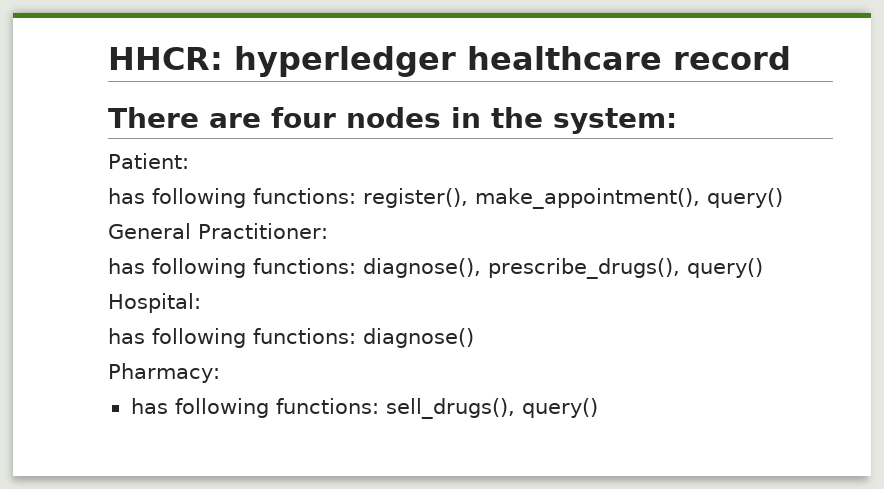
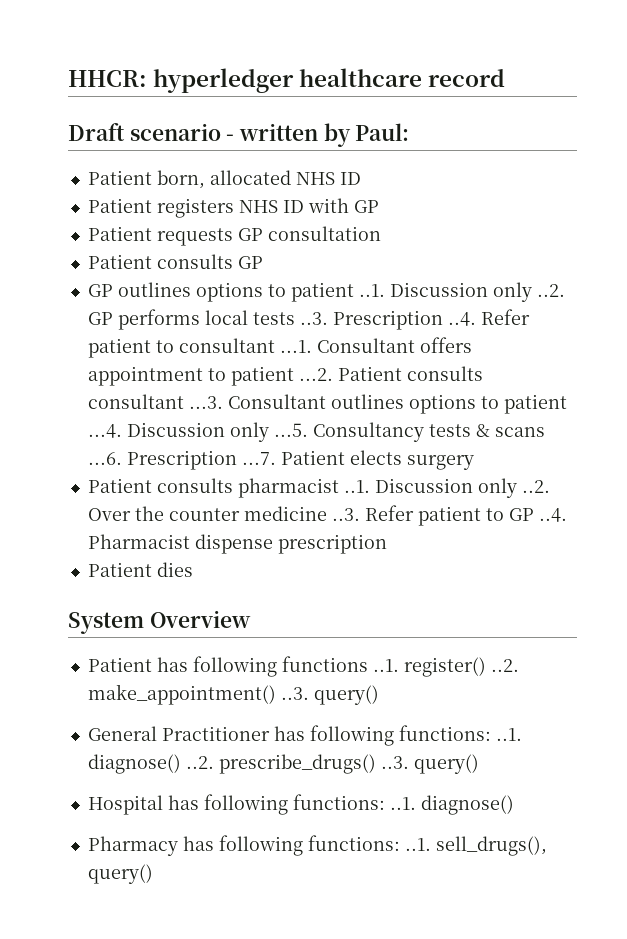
- There are four nodes in the system:
- Patient:
- has following functions: register(), make_appointment(), query()
- General Practitioner:
- has following functions: diagnose(), prescribe_drugs(), query()
- Hospital:
- has following functions: diagnose()
- Pharmacy:
- has following functions: sell_drugs(), query()
+ Draft scenario - written by Paul:
+ Patient born, allocated NHS ID
+ Patient registers NHS ID with GP
+ Patient requests GP consultation
+ Patient consults GP
+ GP outlines options to patient ..1. Discussion only ..2. GP performs local tests ..3. Prescription ..4. Refer patient to consultant ...1. Consultant offers appointment to patient ...2. Patient consults consultant ...3. Consultant outlines options to patient ...4. Discussion only ...5. Consultancy tests & scans ...6. Prescription ...7. Patient elects surgery
+ Patient consults pharmacist ..1. Discussion only ..2. Over the counter medicine ..3. Refer patient to GP ..4. Pharmacist dispense prescription
+ Patient dies
+ System Overview
+ Patient has following functions ..1. register() ..2. make_appointment() ..3. query()
+ General Practitioner has following functions: ..1. diagnose() ..2. prescribe_drugs() ..3. query()
+ Hospital has following functions: ..1. diagnose()
+ Pharmacy has following functions: ..1. sell_drugs(), query()

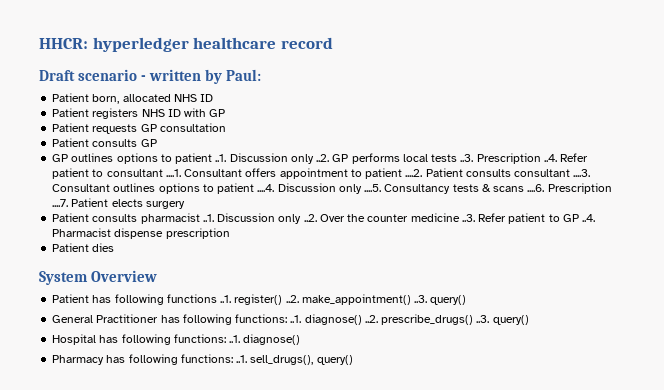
- GP outlines options to patient ..1. Discussion only ..2. GP performs local tests ..3. Prescription ..4. Refer patient to consultant ...1. Consultant offers appointment to patient ...2. Patient consults consultant ...3. Consultant outlines options to patient ...4. Discussion only ...5. Consultancy tests & scans ...6. Prescription ...7. Patient elects surgery
+ GP outlines options to patient ..1. Discussion only ..2. GP performs local tests ..3. Prescription ..4. Refer patient to consultant ....1. Consultant offers appointment to patient ....2. Patient consults consultant ....3. Consultant outlines options to patient ....4. Discussion only ....5. Consultancy tests & scans ....6. Prescription ....7. Patient elects surgery

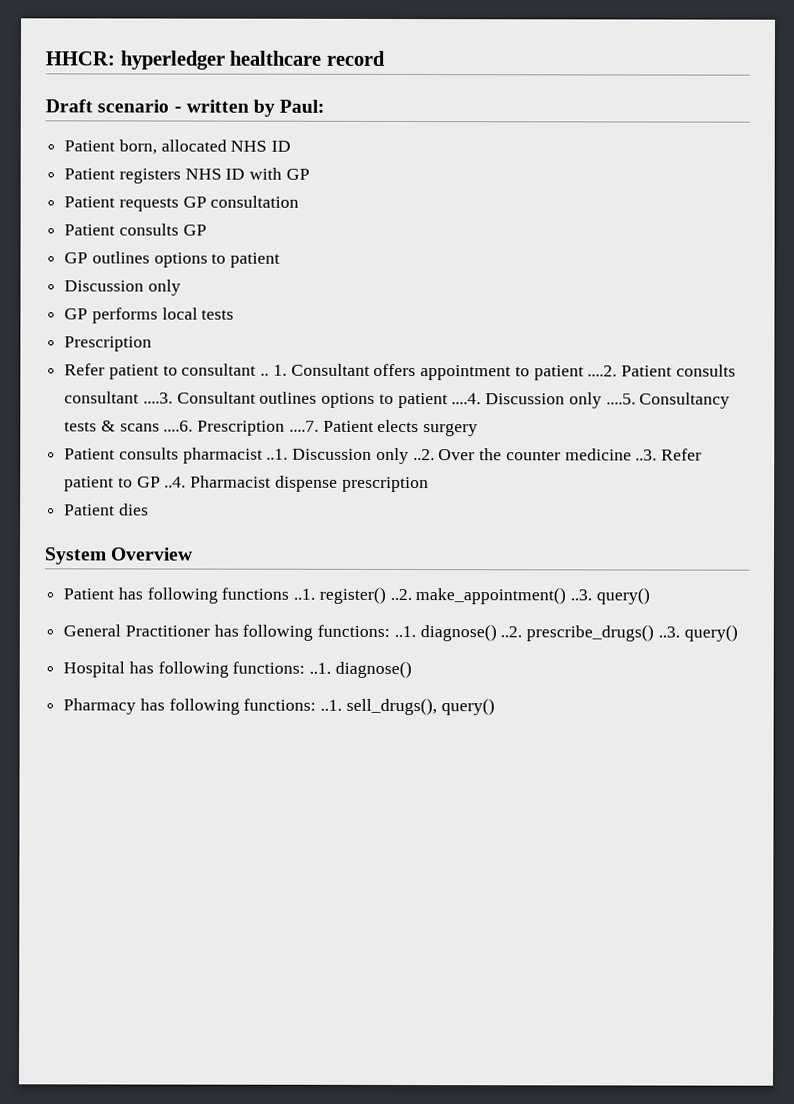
- GP outlines options to patient ..1. Discussion only ..2. GP performs local tests ..3. Prescription ..4. Refer patient to consultant ....1. Consultant offers appointment to patient ....2. Patient consults consultant ....3. Consultant outlines options to patient ....4. Discussion only ....5. Consultancy tests & scans ....6. Prescription ....7. Patient elects surgery
+ GP outlines options to patient
+ Discussion only
+ GP performs local tests
+ Prescription
+ Refer patient to consultant .. 1. Consultant offers appointment to patient ....2. Patient consults consultant ....3. Consultant outlines options to patient ....4. Discussion only ....5. Consultancy tests & scans ....6. Prescription ....7. Patient elects surgery

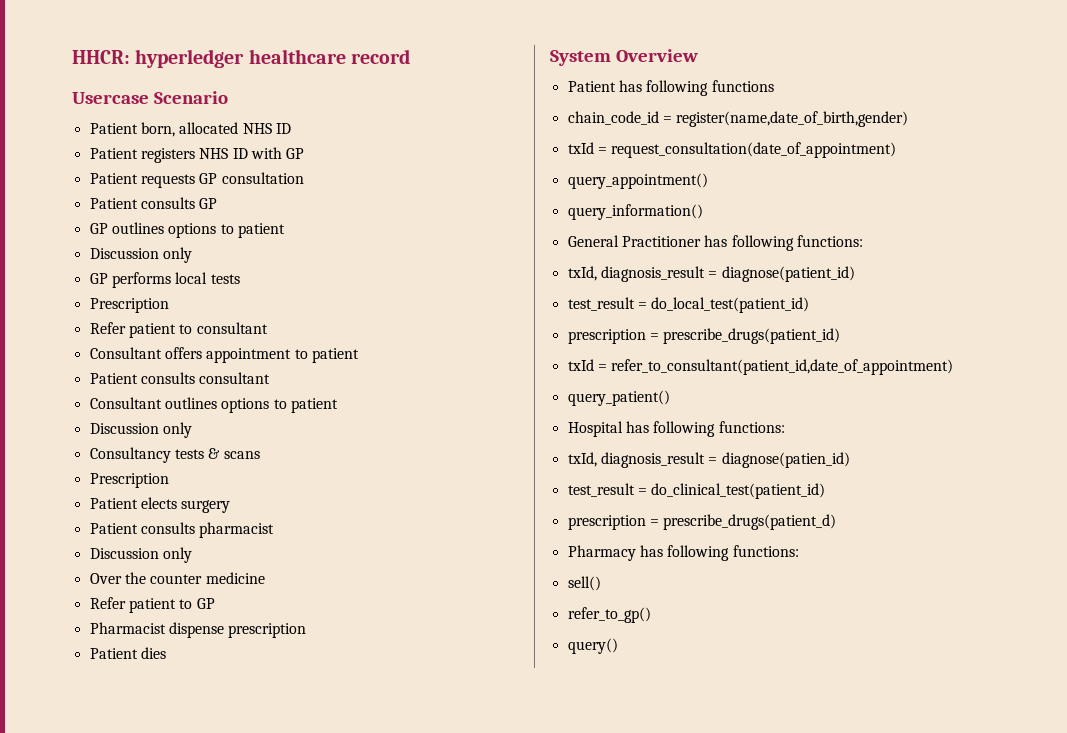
- Draft scenario - written by Paul:
+ Usercase Scenario
- Refer patient to consultant .. 1. Consultant offers appointment to patient ....2. Patient consults consultant ....3. Consultant outlines options to patient ....4. Discussion only ....5. Consultancy tests & scans ....6. Prescription ....7. Patient elects surgery
+ Refer patient to consultant
+ Consultant offers appointment to patient
+ Patient consults consultant
+ Consultant outlines options to patient
+ Discussion only
+ Consultancy tests & scans
+ Prescription
+ Patient elects surgery
- Patient consults pharmacist ..1. Discussion only ..2. Over the counter medicine ..3. Refer patient to GP ..4. Pharmacist dispense prescription
+ Patient consults pharmacist
+ Discussion only
+ Over the counter medicine
+ Refer patient to GP
+ Pharmacist dispense prescription
- Patient has following functions ..1. register() ..2. make_appointment() ..3. query()
+ Patient has following functions
+ chain_code_id = register(name,date_of_birth,gender)
+ txId = request_consultation(date_of_appointment)
+ query_appointment()
+ query_information()
- General Practitioner has following functions: ..1. diagnose() ..2. prescribe_drugs() ..3. query()
- Hospital has following functions: ..1. diagnose()
+ General Practitioner has following functions:
+ txId, diagnosis_result = diagnose(patient_id)
+ test_result = do_local_test(patient_id)
+ prescription = prescribe_drugs(patient_id)
+ txId = refer_to_consultant(patient_id,date_of_appointment)
+ query_patient()
+ Hospital has following functions:
+ txId, diagnosis_result = diagnose(patien_id)
+ test_result = do_clinical_test(patient_id)
+ prescription = prescribe_drugs(patient_d)
- Pharmacy has following functions: ..1. sell_drugs(), query()
+ Pharmacy has following functions:
+ sell()
+ refer_to_gp()
+ query()

